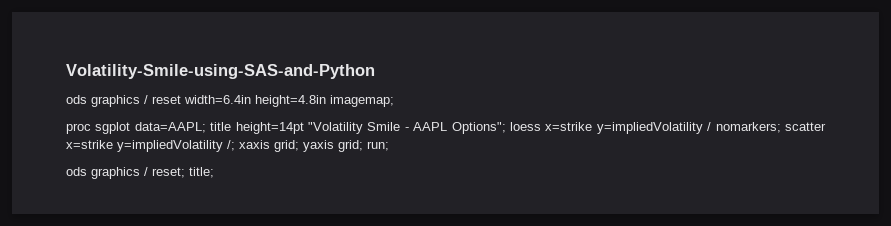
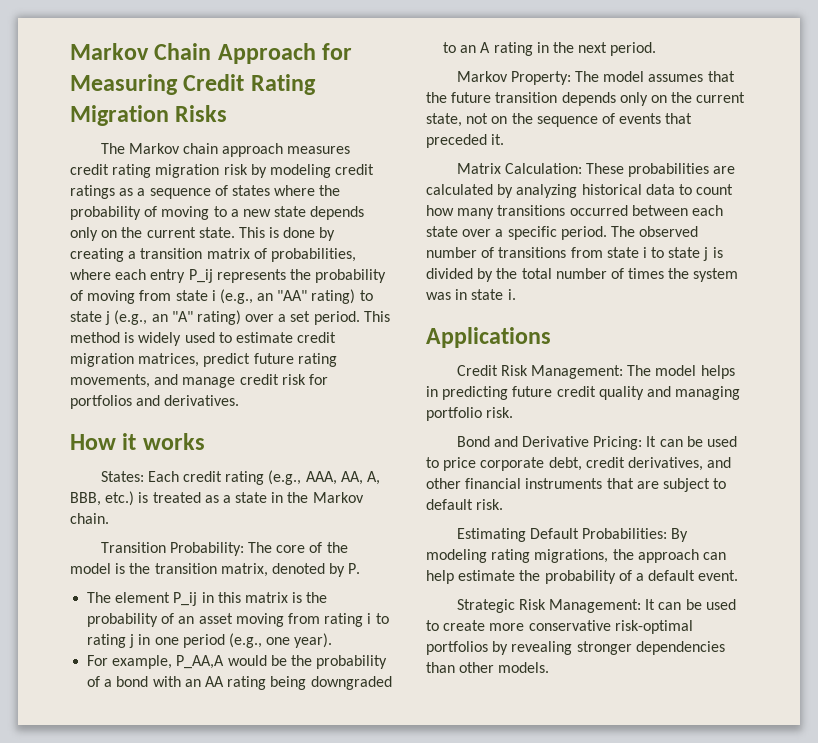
- Volatility-Smile-using-SAS-and-Python
- ods graphics / reset width=6.4in height=4.8in imagemap;
- proc sgplot data=AAPL; title height=14pt "Volatility Smile - AAPL Options"; loess x=strike y=impliedVolatility / nomarkers; scatter x=strike y=impliedVolatility /; xaxis grid; yaxis grid; run;
- ods graphics / reset; title;
+ Markov Chain Approach for Measuring Credit Rating Migration Risks
+ The Markov chain approach measures credit rating migration risk by modeling credit ratings as a sequence of states where the probability of moving to a new state depends only on the current state. This is done by creating a transition matrix of probabilities, where each entry P_ij represents the probability of moving from state i (e.g., an "AA" rating) to state j (e.g., an "A" rating) over a set period. This method is widely used to estimate credit migration matrices, predict future rating movements, and manage credit risk for portfolios and derivatives.
+ How it works
+ States: Each credit rating (e.g., AAA, AA, A, BBB, etc.) is treated as a state in the Markov chain.
+ Transition Probability: The core of the model is the transition matrix, denoted by P.
+ The element P_ij in this matrix is the probability of an asset moving from rating i to rating j in one period (e.g., one year).
+ For example, P_AA,A would be the probability of a bond with an AA rating being downgraded to an A rating in the next period.
+ Markov Property: The model assumes that the future transition depends only on the current state, not on the sequence of events that preceded it.
+ Matrix Calculation: These probabilities are calculated by analyzing historical data to count how many transitions occurred between each state over a specific period. The observed number of transitions from state i to state j is divided by the total number of times the system was in state i.
+ Applications
+ Credit Risk Management: The model helps in predicting future credit quality and managing portfolio risk.
+ Bond and Derivative Pricing: It can be used to price corporate debt, credit derivatives, and other financial instruments that are subject to default risk.
+ Estimating Default Probabilities: By modeling rating migrations, the approach can help estimate the probability of a default event.
+ Strategic Risk Management: It can be used to create more conservative risk-optimal portfolios by revealing stronger dependencies than other models.

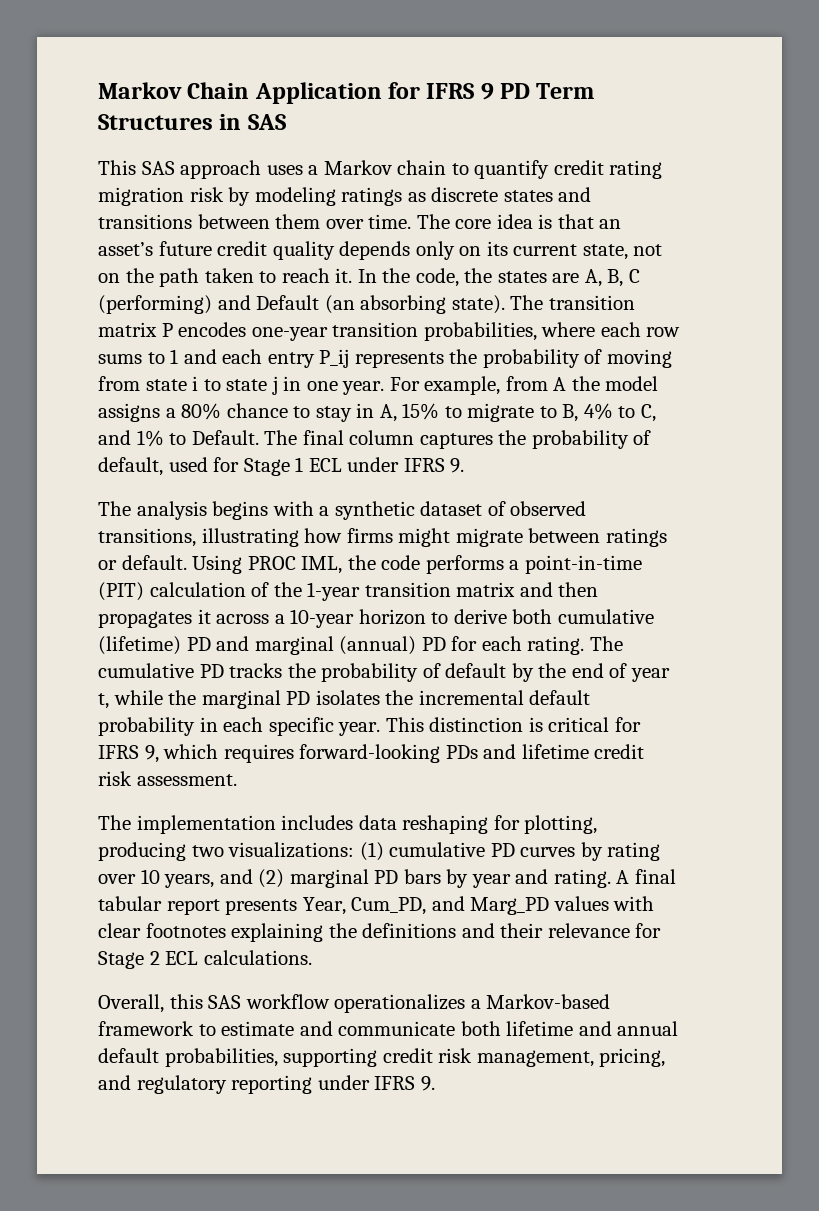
- Markov Chain Approach for Measuring Credit Rating Migration Risks
- The Markov chain approach measures credit rating migration risk by modeling credit ratings as a sequence of states where the probability of moving to a new state depends only on the current state. This is done by creating a transition matrix of probabilities, where each entry P_ij represents the probability of moving from state i (e.g., an "AA" rating) to state j (e.g., an "A" rating) over a set period. This method is widely used to estimate credit migration matrices, predict future rating movements, and manage credit risk for portfolios and derivatives.
- How it works
- States: Each credit rating (e.g., AAA, AA, A, BBB, etc.) is treated as a state in the Markov chain.
- Transition Probability: The core of the model is the transition matrix, denoted by P.
- The element P_ij in this matrix is the probability of an asset moving from rating i to rating j in one period (e.g., one year).
- For example, P_AA,A would be the probability of a bond with an AA rating being downgraded to an A rating in the next period.
- Markov Property: The model assumes that the future transition depends only on the current state, not on the sequence of events that preceded it.
- Matrix Calculation: These probabilities are calculated by analyzing historical data to count how many transitions occurred between each state over a specific period. The observed number of transitions from state i to state j is divided by the total number of times the system was in state i.
- Applications
- Credit Risk Management: The model helps in predicting future credit quality and managing portfolio risk.
- Bond and Derivative Pricing: It can be used to price corporate debt, credit derivatives, and other financial instruments that are subject to default risk.
- Estimating Default Probabilities: By modeling rating migrations, the approach can help estimate the probability of a default event.
- Strategic Risk Management: It can be used to create more conservative risk-optimal portfolios by revealing stronger dependencies than other models.
+ Markov Chain Application for IFRS 9 PD Term Structures in SAS
+ This SAS approach uses a Markov chain to quantify credit rating migration risk by modeling ratings as discrete states and transitions between them over time. The core idea is that an asset’s future credit quality depends only on its current state, not on the path taken to reach it. In the code, the states are A, B, C (performing) and Default (an absorbing state). The transition matrix P encodes one-year transition probabilities, where each row sums to 1 and each entry P_ij represents the probability of moving from state i to state j in one year. For example, from A the model assigns a 80% chance to stay in A, 15% to migrate to B, 4% to C, and 1% to Default. The final column captures the probability of default, used for Stage 1 ECL under IFRS 9.
+ The analysis begins with a synthetic dataset of observed transitions, illustrating how firms might migrate between ratings or default. Using PROC IML, the code performs a point-in-time (PIT) calculation of the 1-year transition matrix and then propagates it across a 10-year horizon to derive both cumulative (lifetime) PD and marginal (annual) PD for each rating. The cumulative PD tracks the probability of default by the end of year t, while the marginal PD isolates the incremental default probability in each specific year. This distinction is critical for IFRS 9, which requires forward-looking PDs and lifetime credit risk assessment.
+ The implementation includes data reshaping for plotting, producing two visualizations: (1) cumulative PD curves by rating over 10 years, and (2) marginal PD bars by year and rating. A final tabular report presents Year, Cum_PD, and Marg_PD values with clear footnotes explaining the definitions and their relevance for Stage 2 ECL calculations.
+ Overall, this SAS workflow operationalizes a Markov-based framework to estimate and communicate both lifetime and annual default probabilities, supporting credit risk management, pricing, and regulatory reporting under IFRS 9.

